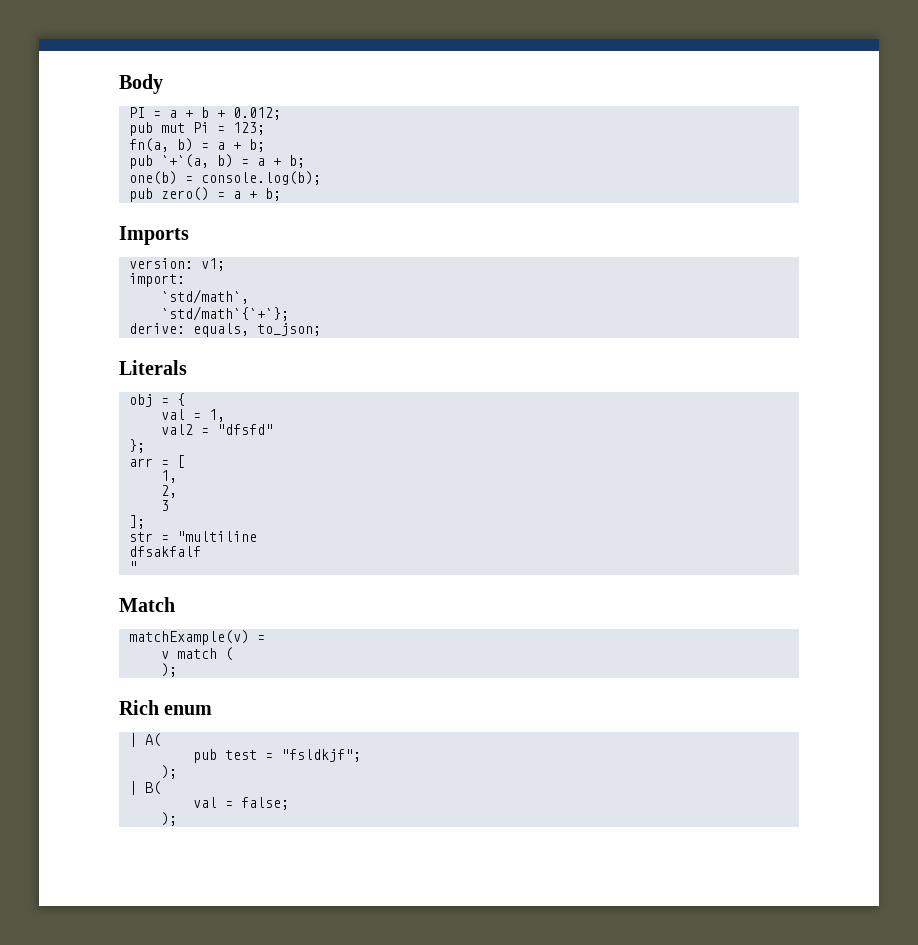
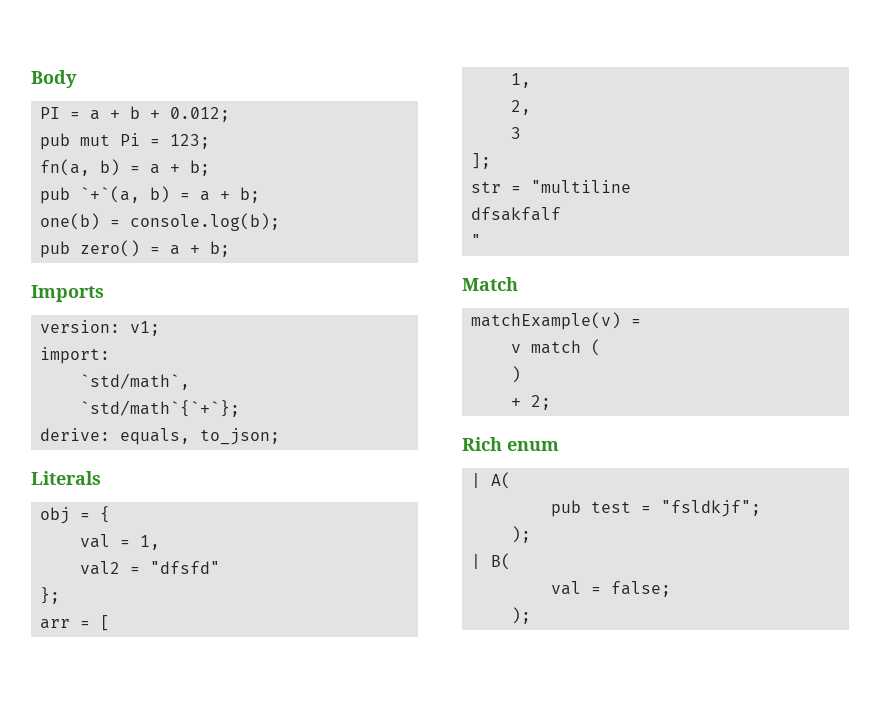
  v match (
- );
+ )
+ + 2;

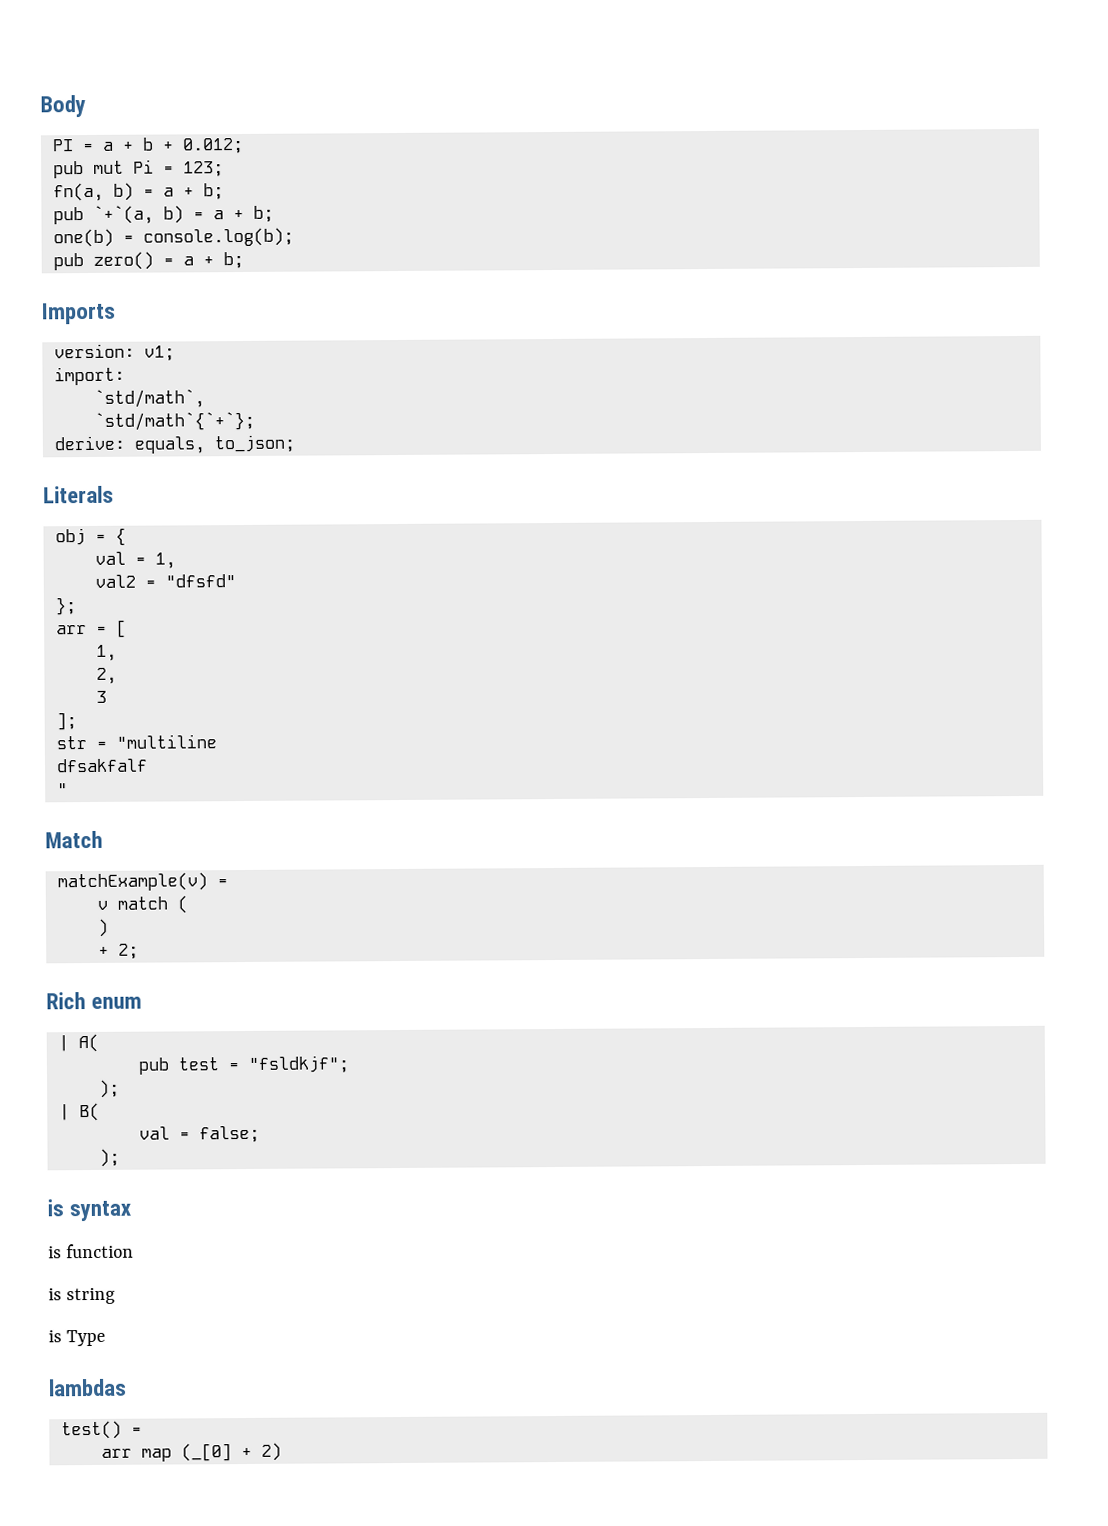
+ is syntax
+ is function
+ is string
+ is Type
+ lambdas
+ test() =
+ arr map (_[0] + 2)

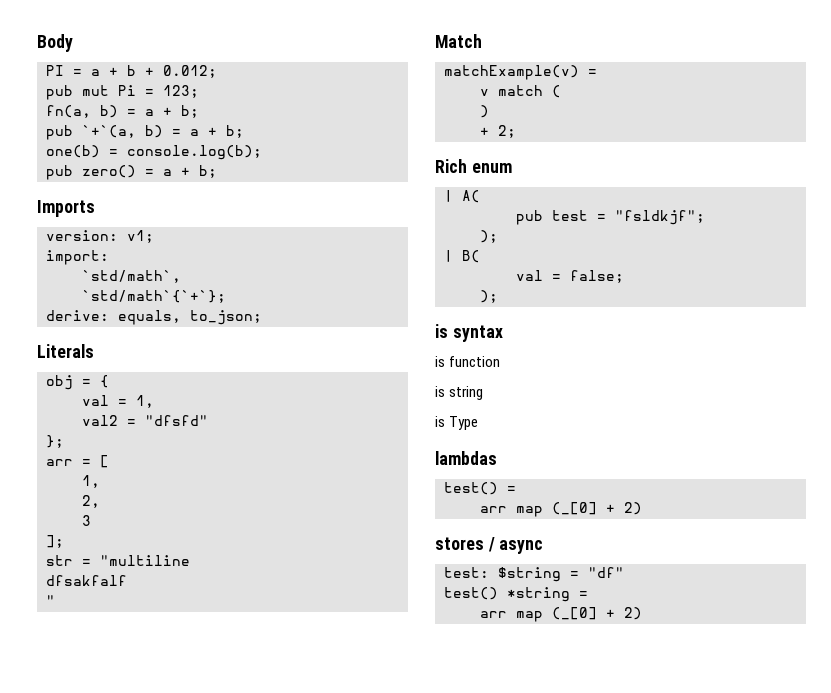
+ stores / async
+ test: $string = "df"
+ test() *string =
+ arr map (_[0] + 2)

